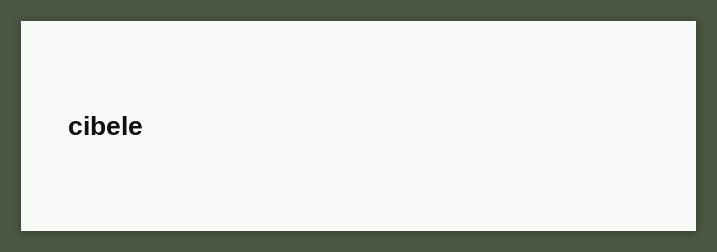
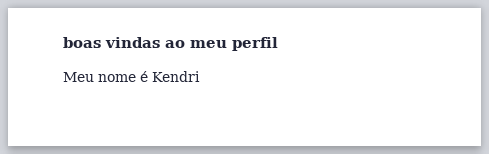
- cibele
+ boas vindas ao meu perfil
+ Meu nome é Kendri

